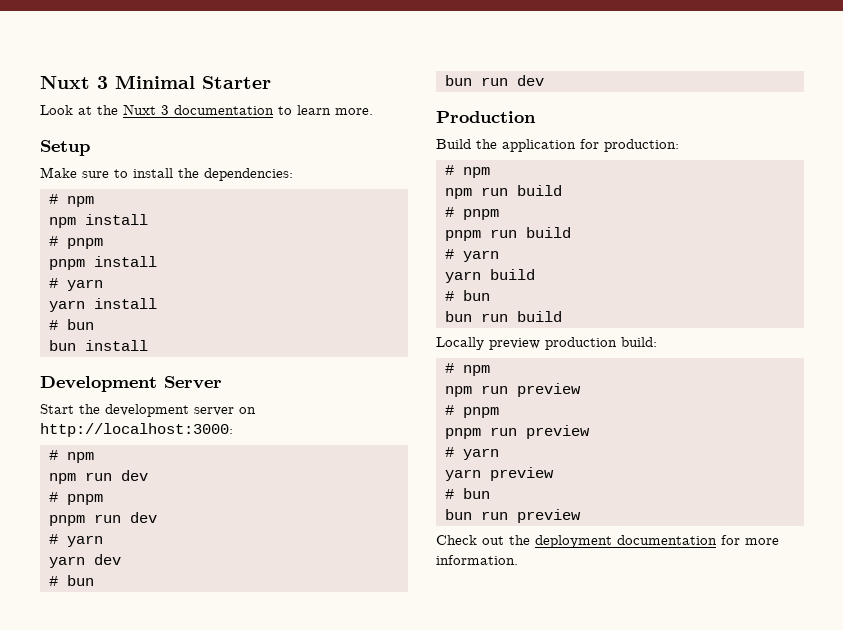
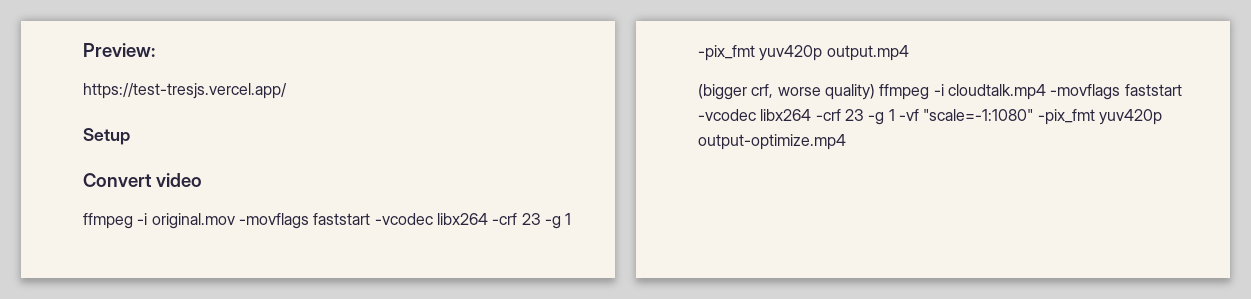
- Nuxt 3 Minimal Starter
- Look at the Nuxt 3 documentation to learn more.
+ Preview:
+ https://test-tresjs.vercel.app/
  Setup
- Make sure to install the dependencies:
- # npm
- npm install
- # pnpm
- pnpm install
- # yarn
- yarn install
- # bun
- bun install
- Development Server
- Start the development server on http://localhost:3000:
- # npm
- npm run dev
- # pnpm
- pnpm run dev
- # yarn
- yarn dev
- # bun
- bun run dev
- Production
- Build the application for production:
- # npm
- npm run build
- # pnpm
- pnpm run build
- # yarn
- yarn build
- # bun
- bun run build
- Locally preview production build:
- # npm
- npm run preview
- # pnpm
- pnpm run preview
- # yarn
- yarn preview
- # bun
- bun run preview
- Check out the deployment documentation for more information.
+ Convert video
+ ffmpeg -i original.mov -movflags faststart -vcodec libx264 -crf 23 -g 1 -pix_fmt yuv420p output.mp4
+ (bigger crf, worse quality) ffmpeg -i cloudtalk.mp4 -movflags faststart -vcodec libx264 -crf 23 -g 1 -vf "scale=-1:1080" -pix_fmt yuv420p output-optimize.mp4

